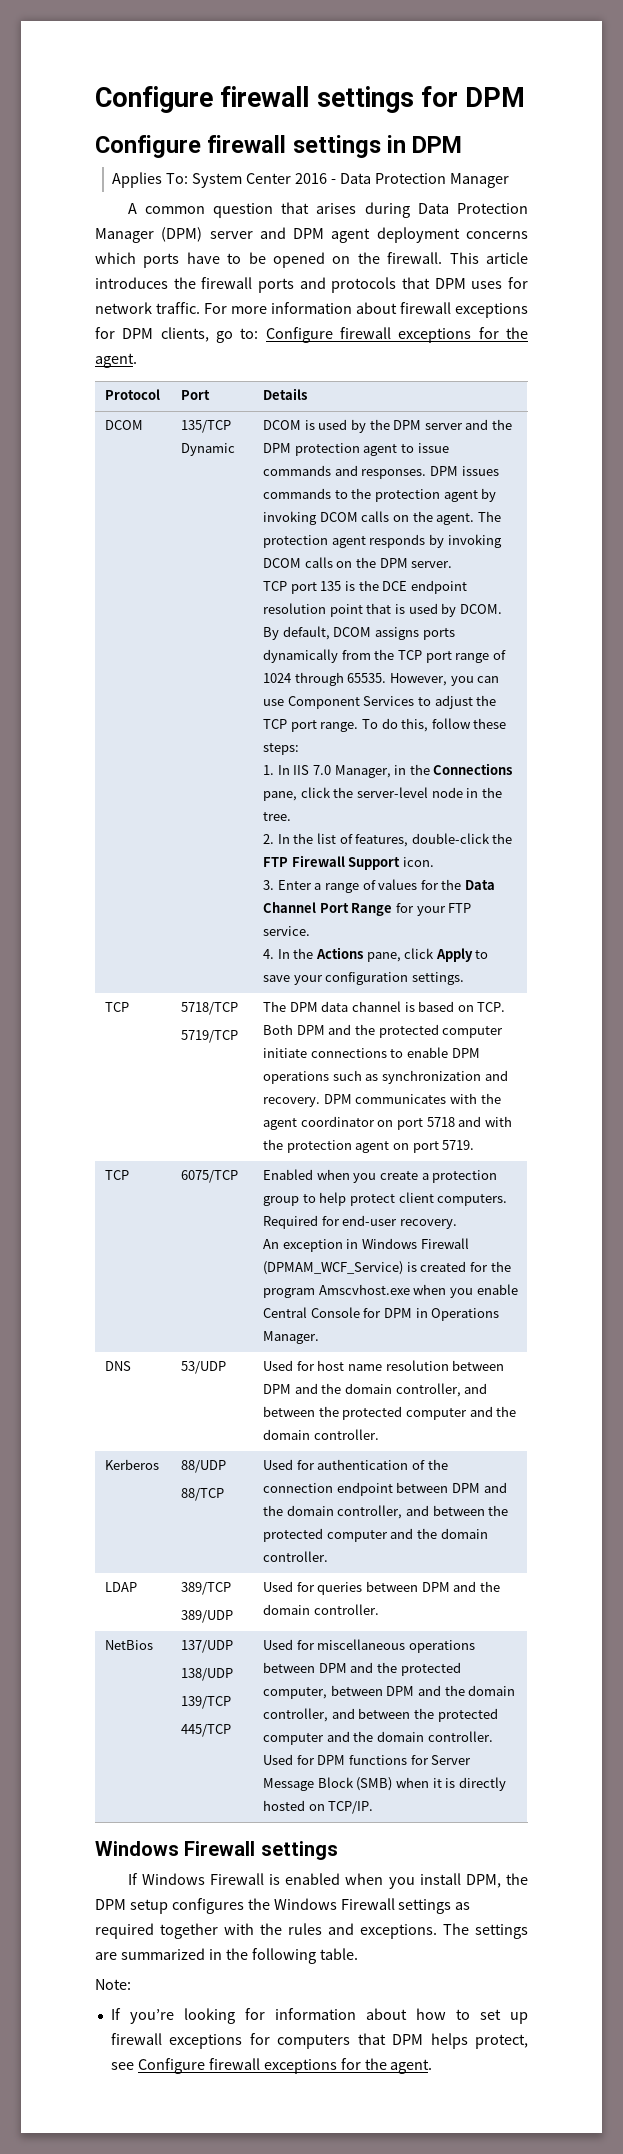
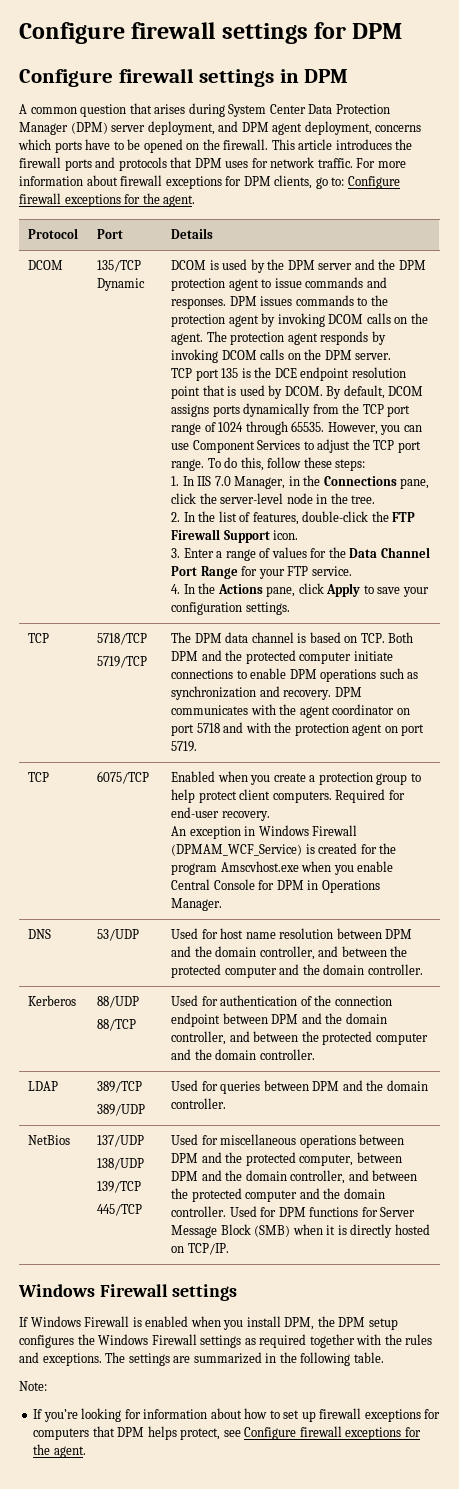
- Applies To: System Center 2016 - Data Protection Manager
- A common question that arises during Data Protection Manager (DPM) server and DPM agent deployment concerns which ports have to be opened on the firewall.
+ A common question that arises during System Center Data Protection Manager (DPM) server deployment, and DPM agent deployment, concerns which ports have to be opened on the firewall.

